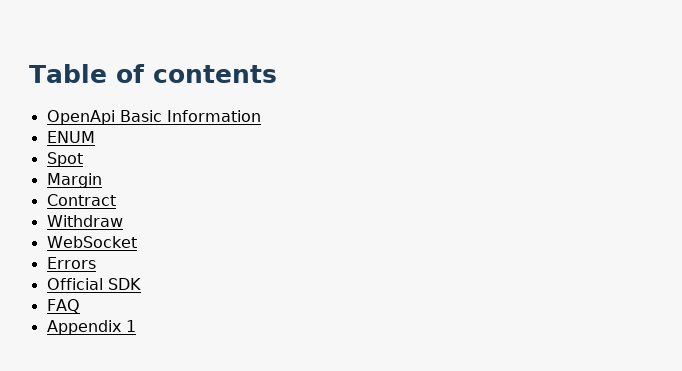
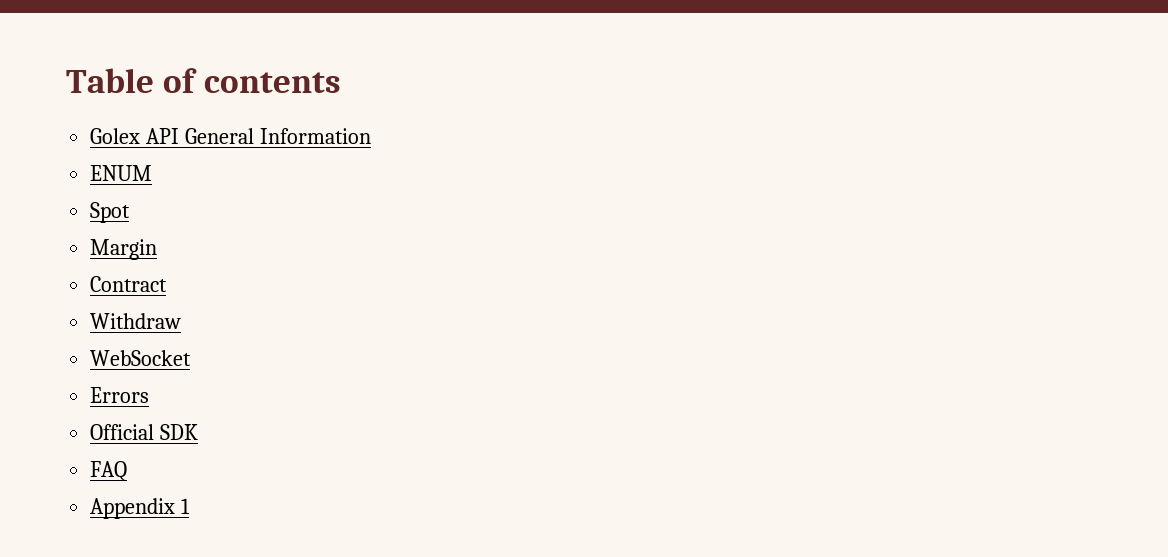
- OpenApi Basic Information
+ Golex API General Information

